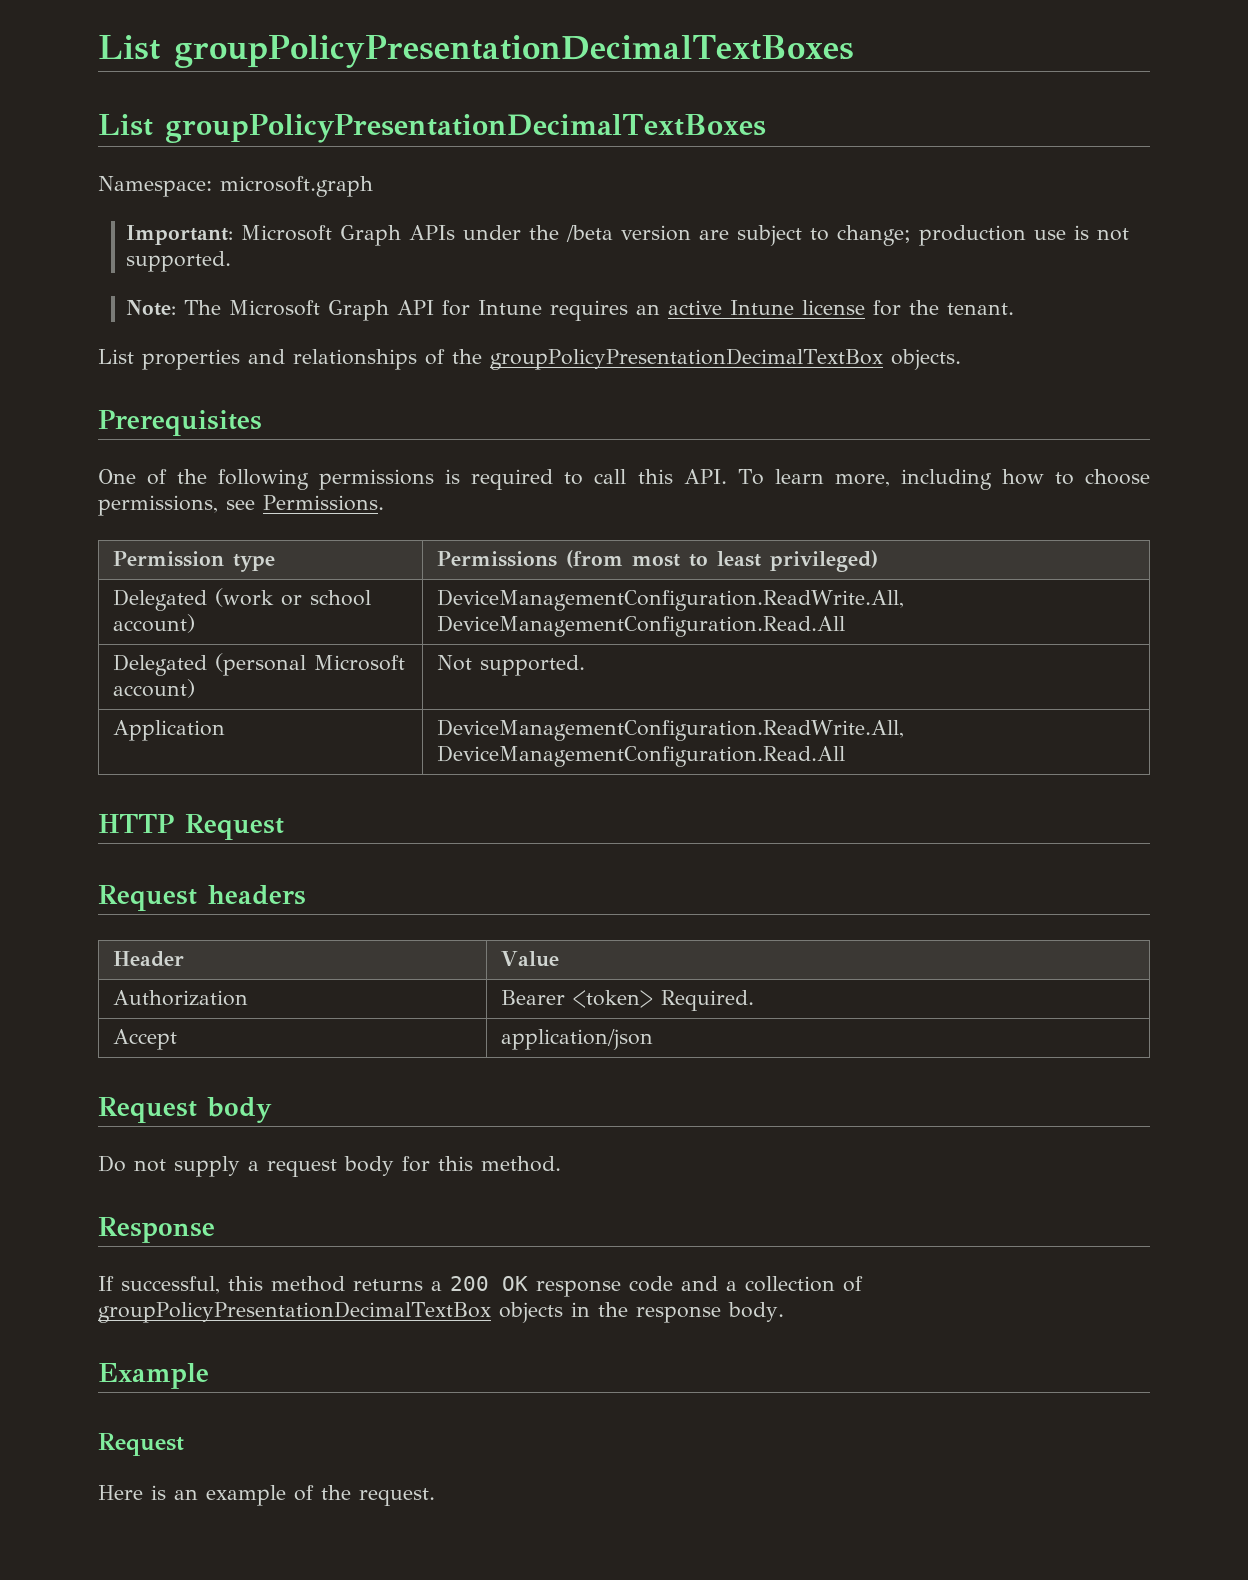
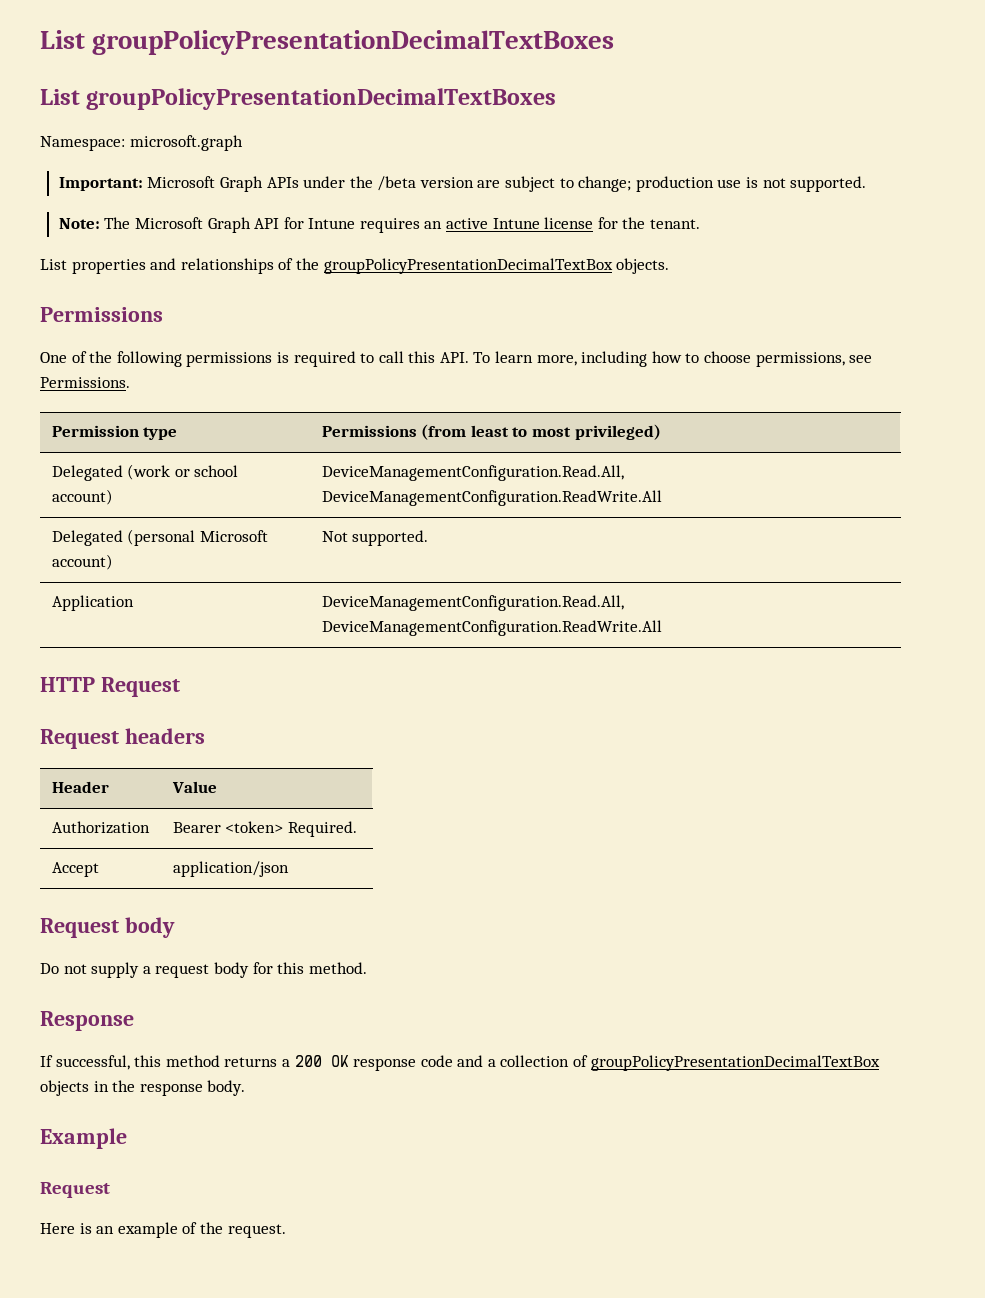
  List properties and relationships of the groupPolicyPresentationDecimalTextBox objects.
- Prerequisites
+ Permissions
- Permission type | Permissions (from most to least privileged)
+ Permission type | Permissions (from least to most privileged)
- Delegated (work or school account) | DeviceManagementConfiguration.ReadWrite.All, DeviceManagementConfiguration.Read.All
+ Delegated (work or school account) | DeviceManagementConfiguration.Read.All, DeviceManagementConfiguration.ReadWrite.All
- Application | DeviceManagementConfiguration.ReadWrite.All, DeviceManagementConfiguration.Read.All
+ Application | DeviceManagementConfiguration.Read.All, DeviceManagementConfiguration.ReadWrite.All

